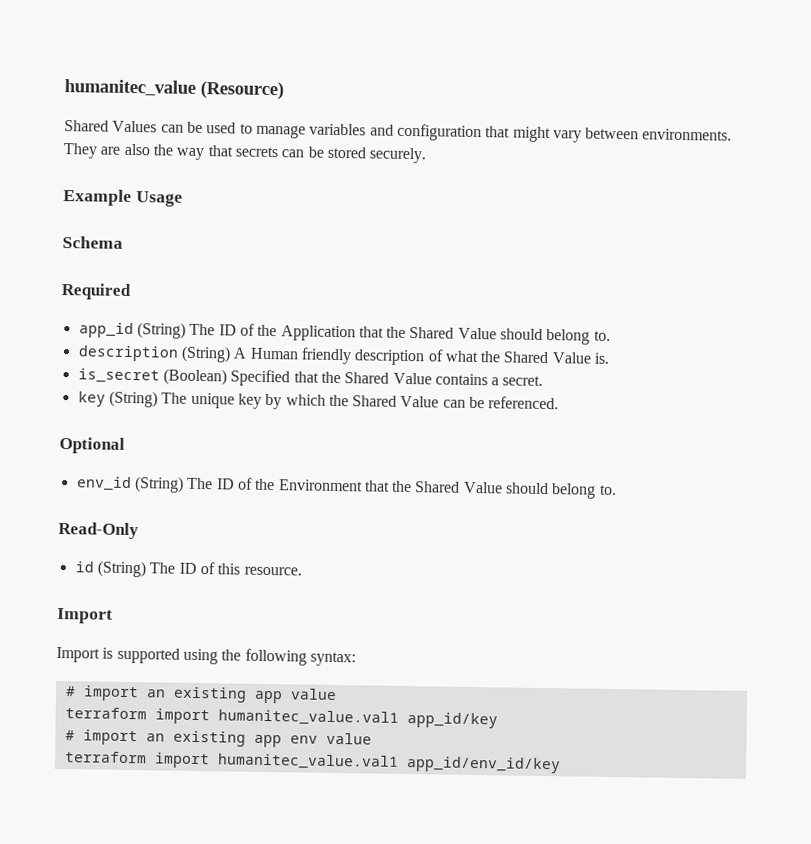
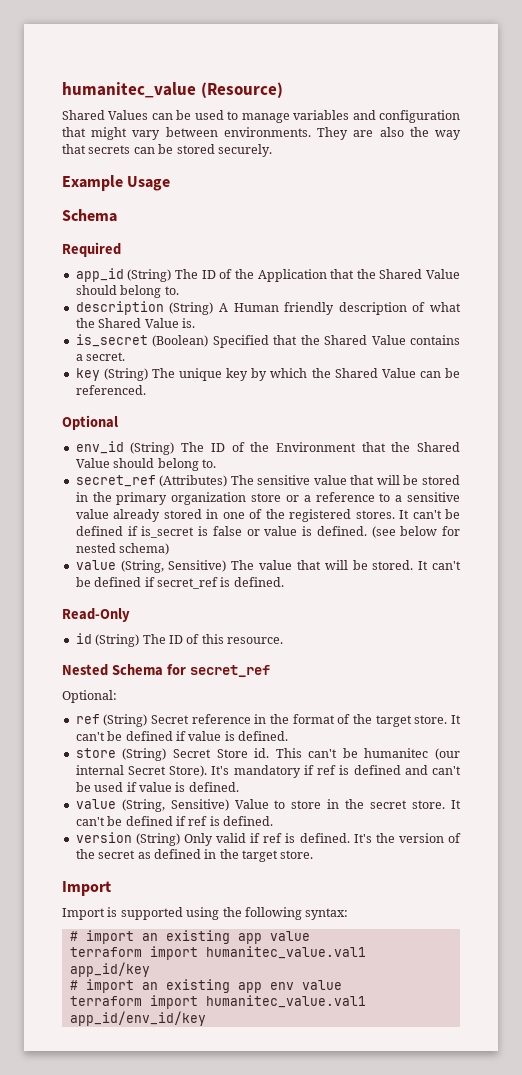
+ secret_ref (Attributes) The sensitive value that will be stored in the primary organization store or a reference to a sensitive value already stored in one of the registered stores. It can't be defined if is_secret is false or value is defined. (see below for nested schema)
+ value (String, Sensitive) The value that will be stored. It can't be defined if secret_ref is defined.
+ Nested Schema for secret_ref
+ Optional:
+ ref (String) Secret reference in the format of the target store. It can't be defined if value is defined.
+ store (String) Secret Store id. This can't be humanitec (our internal Secret Store). It's mandatory if ref is defined and can't be used if value is defined.
+ value (String, Sensitive) Value to store in the secret store. It can't be defined if ref is defined.
+ version (String) Only valid if ref is defined. It's the version of the secret as defined in the target store.

